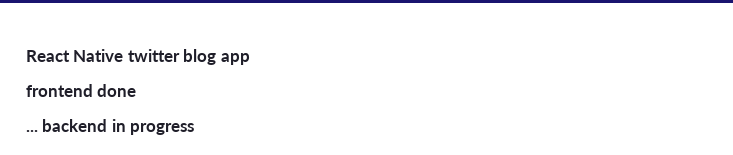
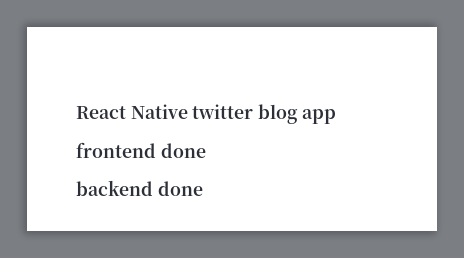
- ... backend in progress
+ backend done

